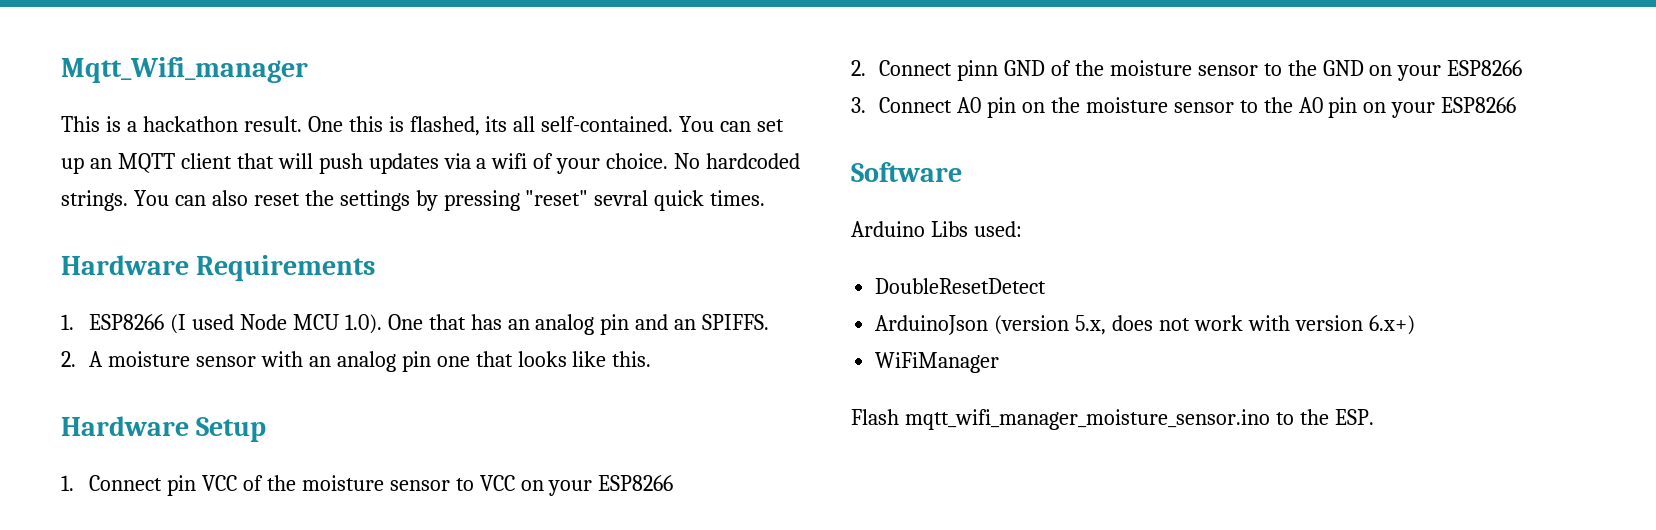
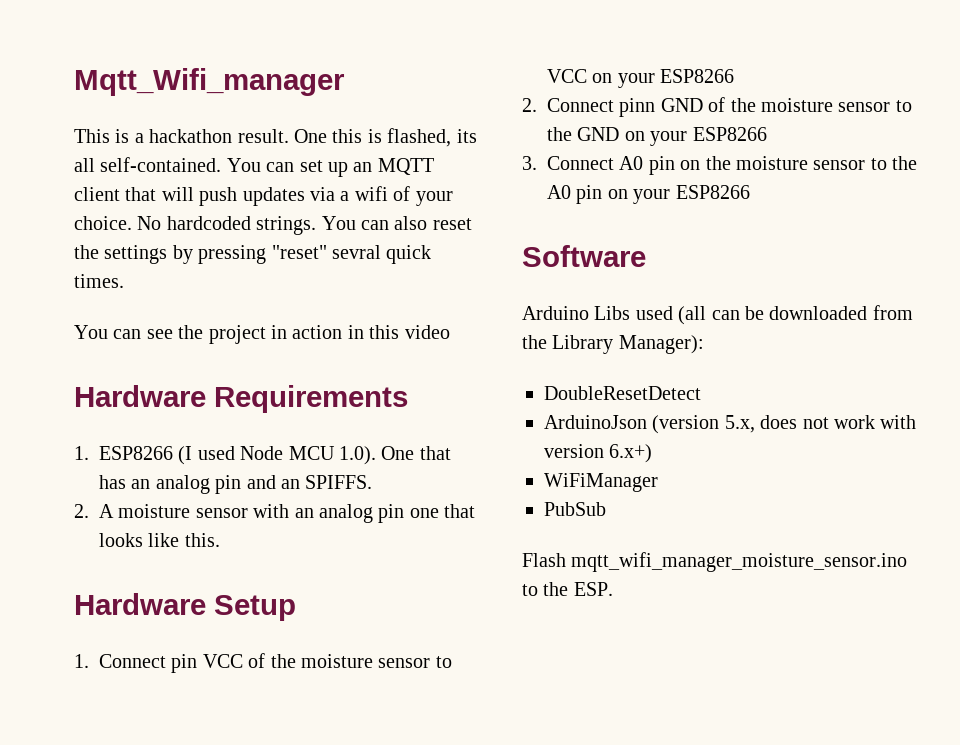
+ You can see the project in action in this video
- Arduino Libs used:
+ Arduino Libs used (all can be downloaded from the Library Manager):
+ PubSub

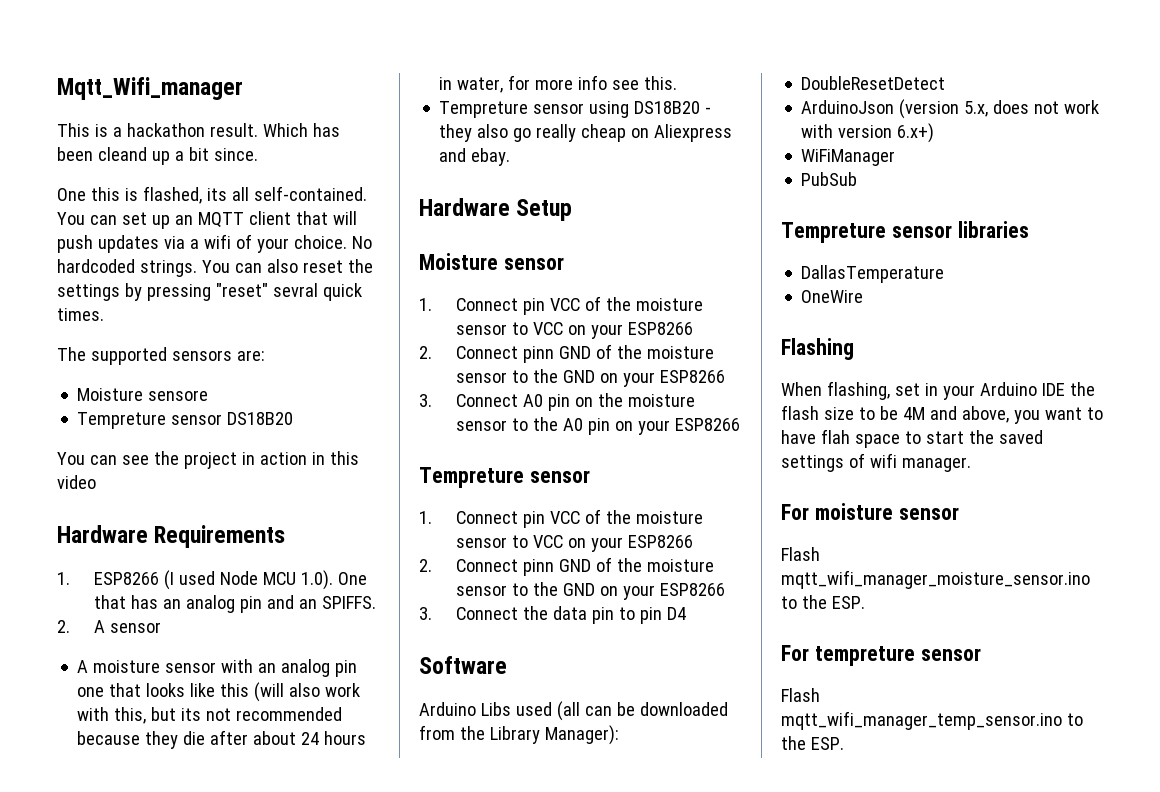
- This is a hackathon result. One this is flashed, its all self-contained.
+ This is a hackathon result. Which has been cleand up a bit since.
+ One this is flashed, its all self-contained.
+ The supported sensors are:
+ Moisture sensore
+ Tempreture sensor DS18B20
- 2. A moisture sensor with an analog pin one that looks like this.
+ 2. A sensor
+ A moisture sensor with an analog pin one that looks like this (will also work with this, but its not recommended because they die after about 24 hours in water, for more info see this.
+ Tempreture sensor using DS18B20 - they also go really cheap on Aliexpress and ebay.
+ Moisture sensor
  3. Connect A0 pin on the moisture sensor to the A0 pin on your ESP8266
+ Tempreture sensor
+ 1. Connect pin VCC of the moisture sensor to VCC on your ESP8266
+ 2. Connect pinn GND of the moisture sensor to the GND on your ESP8266
+ 3. Connect the data pin to pin D4
+ Tempreture sensor libraries
+ DallasTemperature
+ OneWire
+ Flashing
+ When flashing, set in your Arduino IDE the flash size to be 4M and above, you want to have flah space to start the saved settings of wifi manager.
+ For moisture sensor
+ For tempreture sensor
+ Flash mqtt_wifi_manager_temp_sensor.ino to the ESP.

